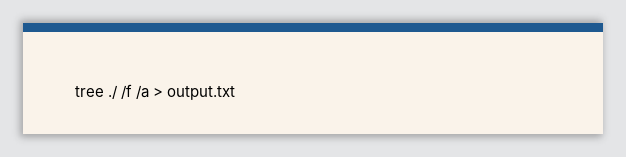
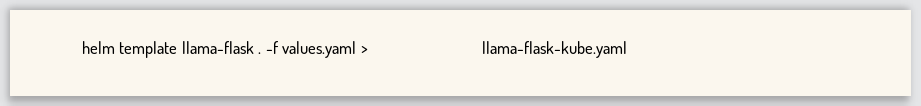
- tree ./ /f /a > output.txt
+ helm template llama-flask . -f values.yaml > llama-flask-kube.yaml

